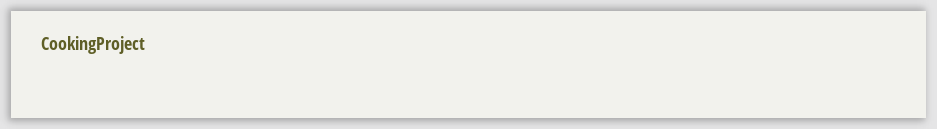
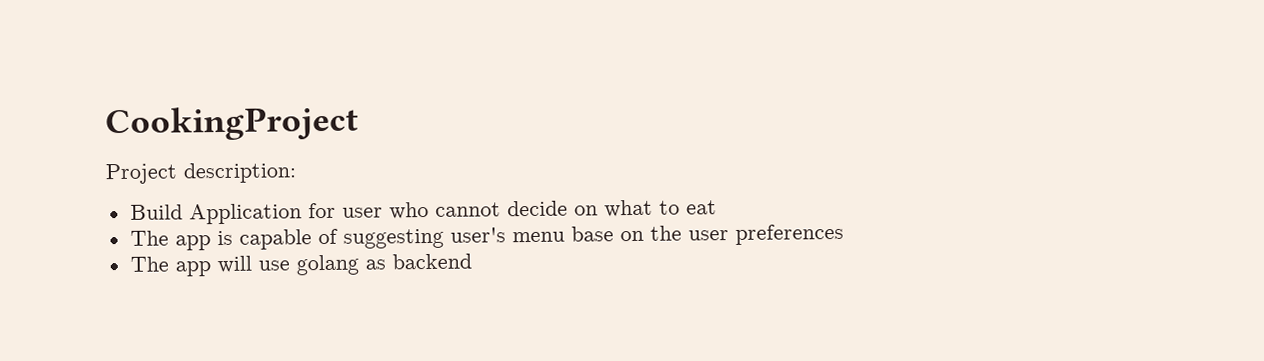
+ Project description:
+ Build Application for user who cannot decide on what to eat
+ The app is capable of suggesting user's menu base on the user preferences
+ The app will use golang as backend

